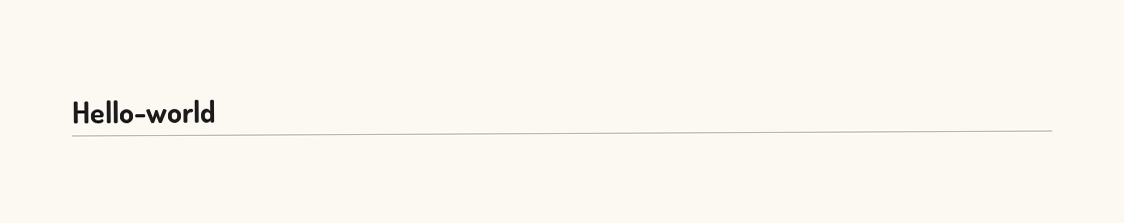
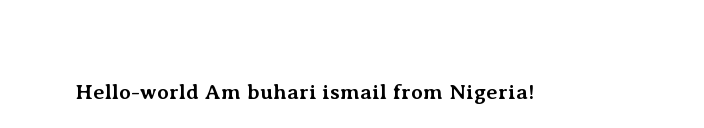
- Hello-world
+ Hello-world Am buhari ismail from Nigeria!

